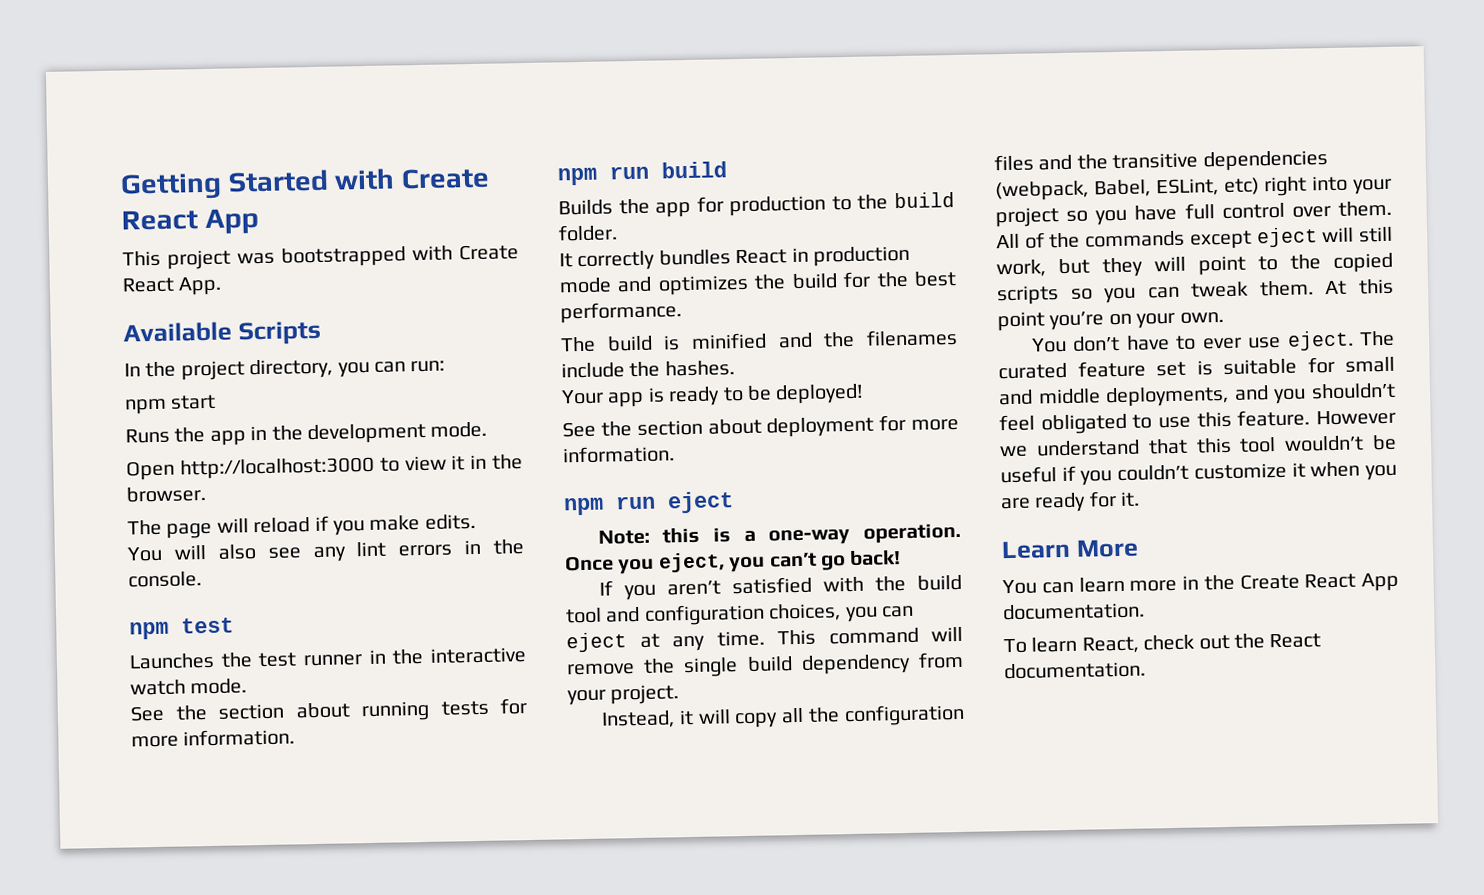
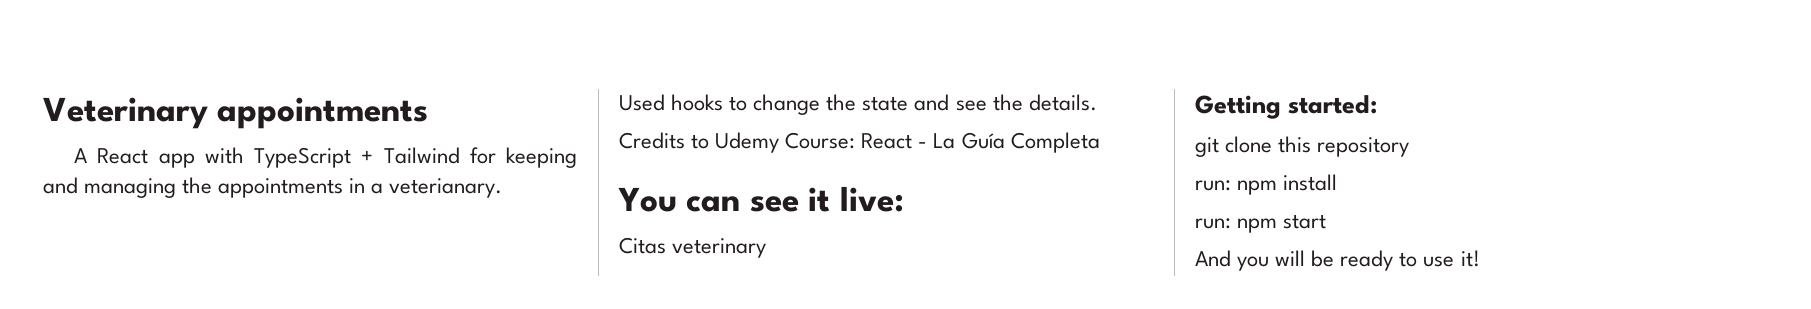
- Getting Started with Create React App
- This project was bootstrapped with Create React App.
- Available Scripts
- In the project directory, you can run:
- npm start
+ Veterinary appointments
+ A React app with TypeScript + Tailwind for keeping and managing the appointments in a veterianary.
+ Used hooks to change the state and see the details.
+ Credits to Udemy Course: React - La Guía Completa
+ You can see it live:
+ Citas veterinary
+ Getting started:
+ git clone this repository
+ run: npm install
+ run: npm start
- Runs the app in the development mode.
- Open http://localhost:3000 to view it in the browser.
- The page will reload if you make edits.
- You will also see any lint errors in the console.
- npm test
- Launches the test runner in the interactive watch mode.
- See the section about running tests for more information.
- npm run build
- Builds the app for production to the build folder.
- It correctly bundles React in production mode and optimizes the build for the best performance.
- The build is minified and the filenames include the hashes.
- Your app is ready to be deployed!
- See the section about deployment for more information.
- npm run eject
- Note: this is a one-way operation. Once you eject, you can’t go back!
- If you aren’t satisfied with the build tool and configuration choices, you can eject at any time. This command will remove the single build dependency from your project.
- Instead, it will copy all the configuration files and the transitive dependencies (webpack, Babel, ESLint, etc) right into your project so you have full control over them. All of the commands except eject will still work, but they will point to the copied scripts so you can tweak them. At this point you’re on your own.
- You don’t have to ever use eject. The curated feature set is suitable for small and middle deployments, and you shouldn’t feel obligated to use this feature. However we understand that this tool wouldn’t be useful if you couldn’t customize it when you are ready for it.
- Learn More
- You can learn more in the Create React App documentation.
- To learn React, check out the React documentation.
+ And you will be ready to use it!

